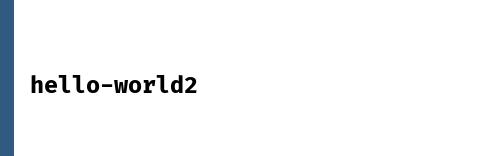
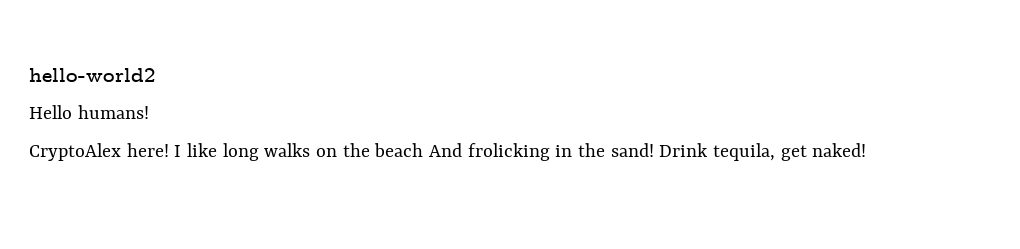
+ Hello humans!
+ CryptoAlex here! I like long walks on the beach And frolicking in the sand! Drink tequila, get naked!

